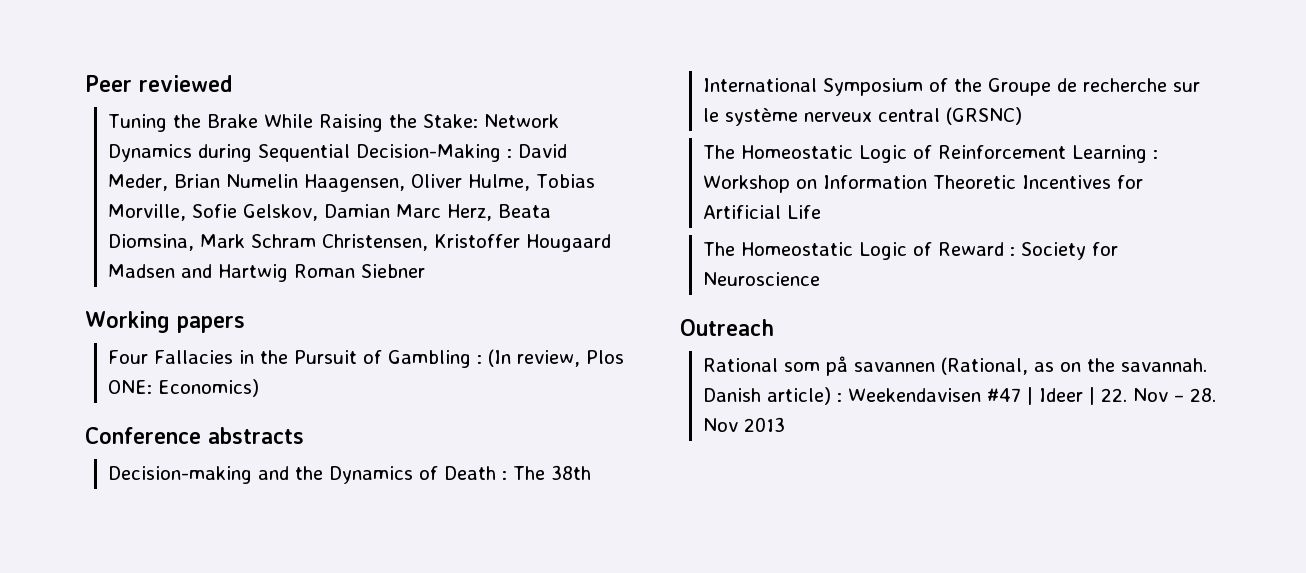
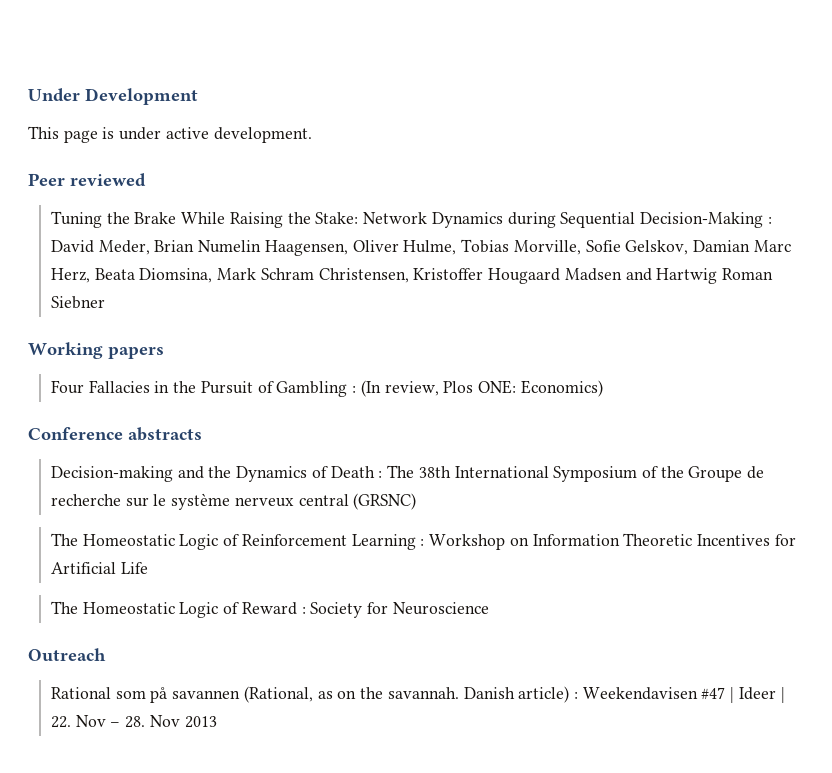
+ Under Development
+ This page is under active development.

